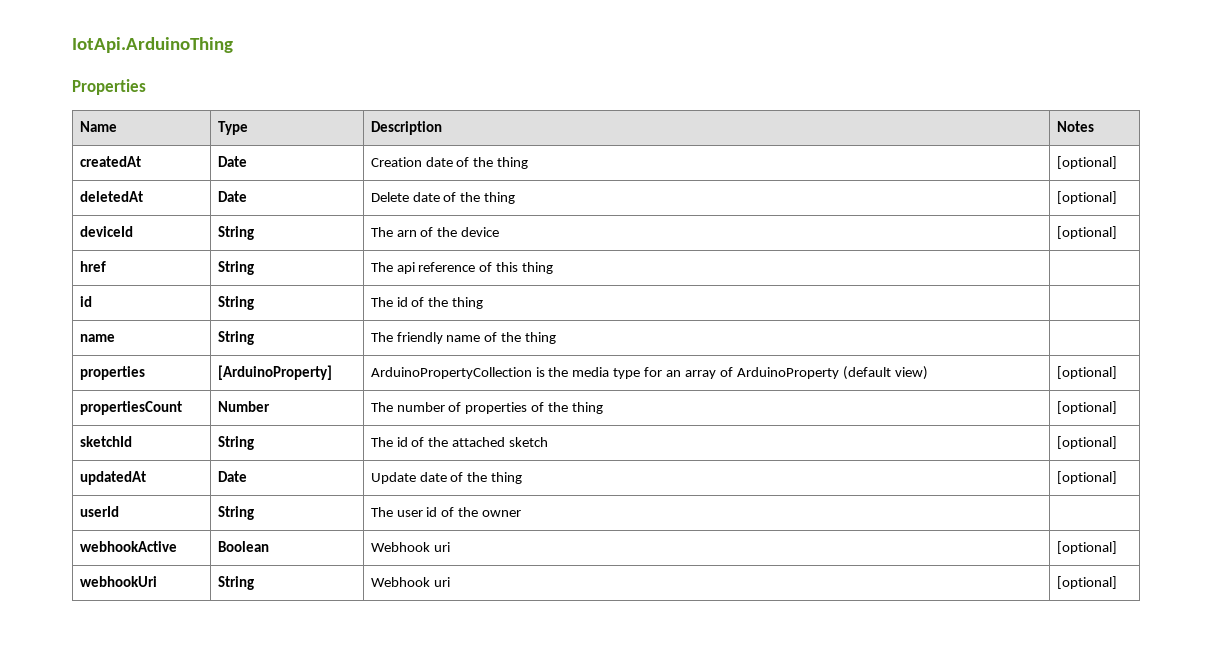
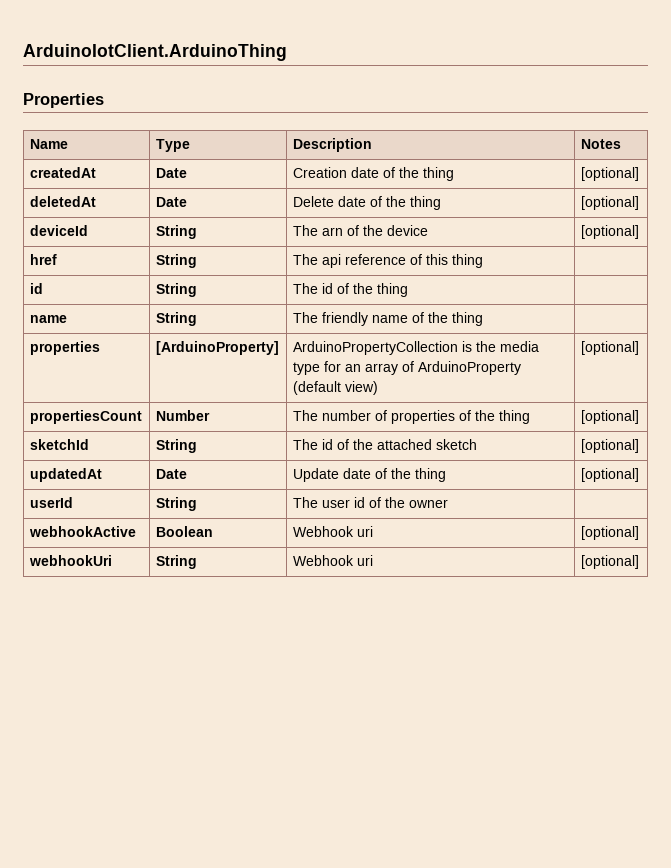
- IotApi.ArduinoThing
+ ArduinoIotClient.ArduinoThing

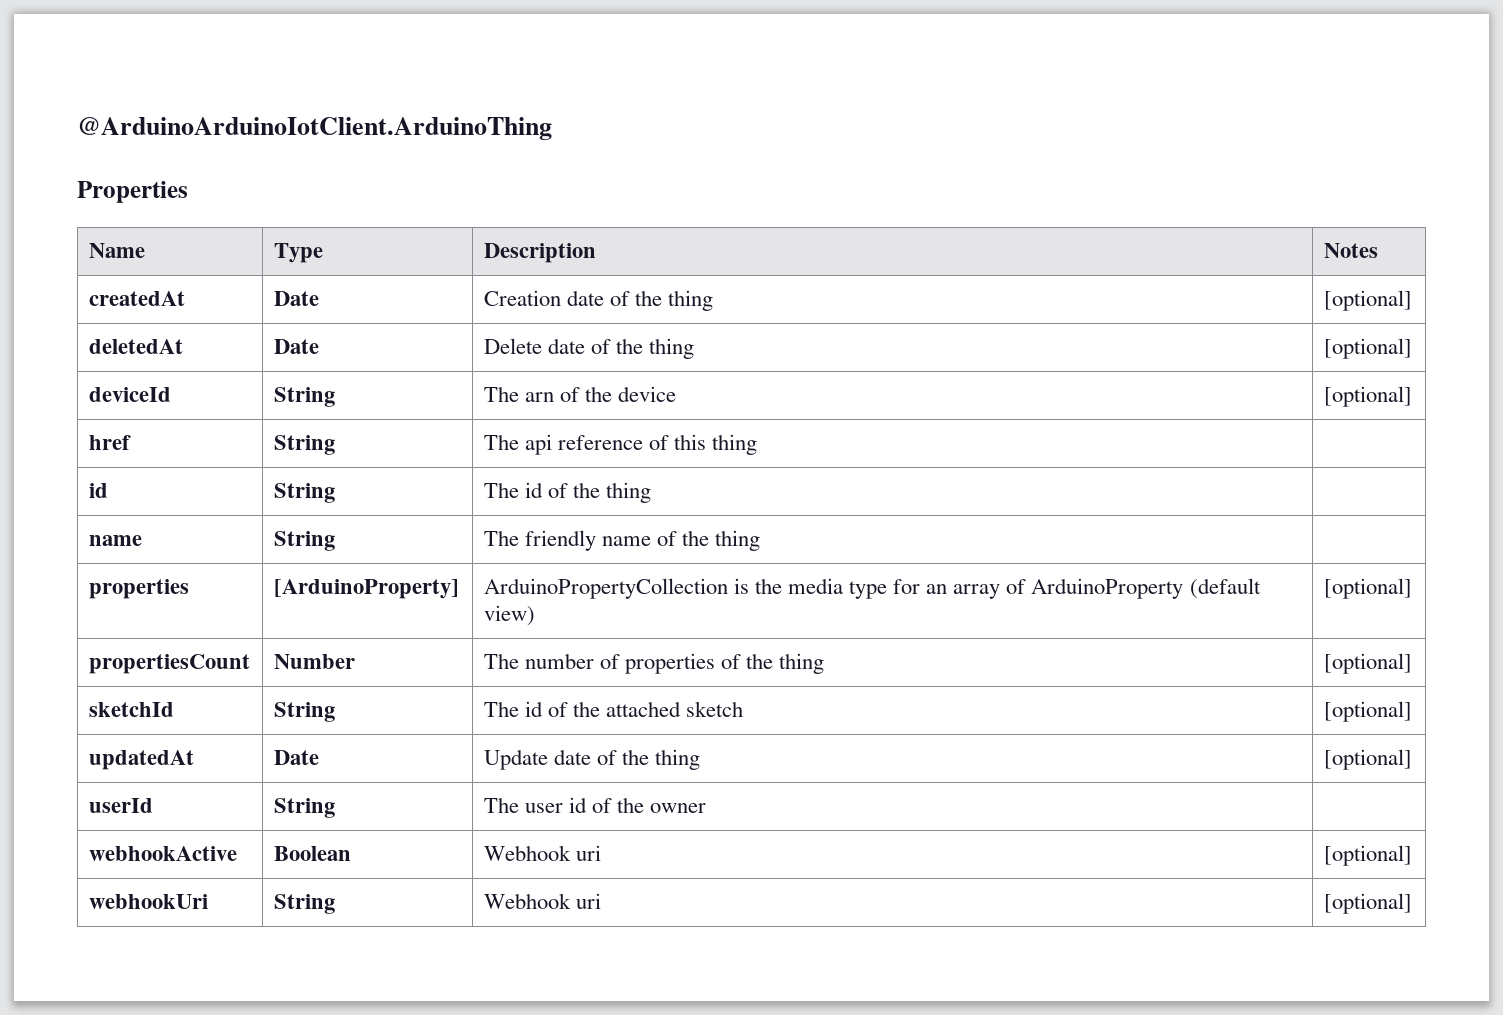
- ArduinoIotClient.ArduinoThing
+ @ArduinoArduinoIotClient.ArduinoThing

